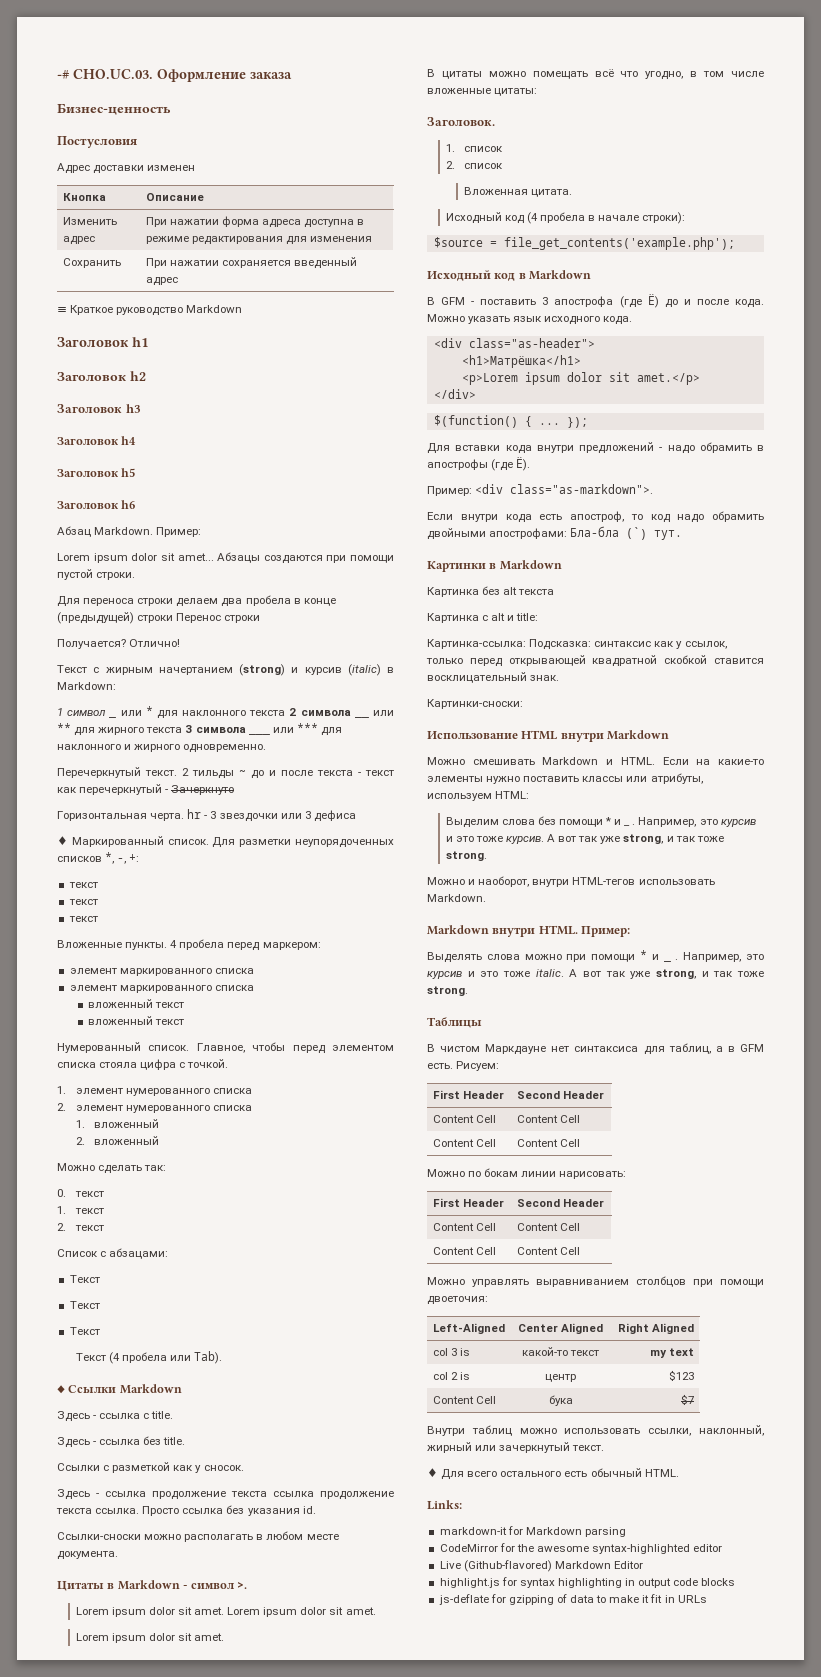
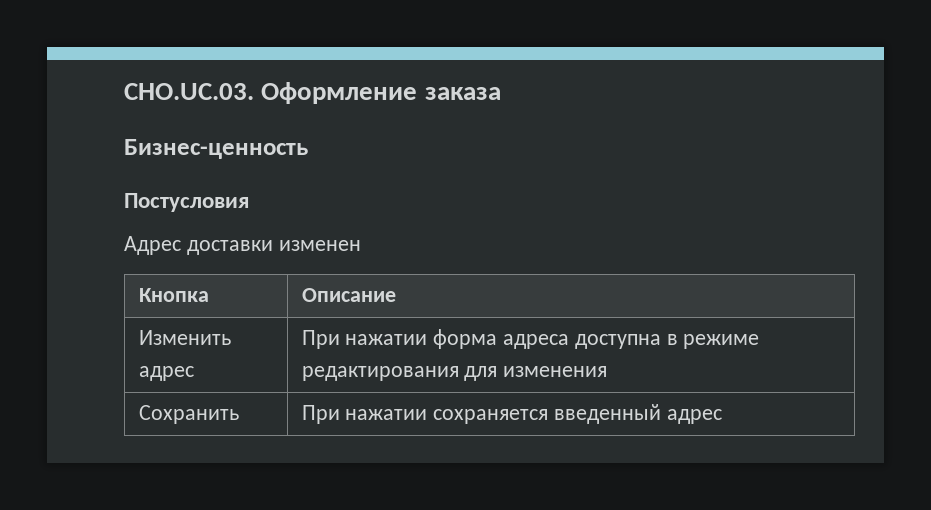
- -# CHO.UC.03. Оформление заказа
+ CHO.UC.03. Оформление заказа
- ≡ Краткое руководство Markdown
- Заголовок h1
- Заголовок h2
- Заголовок h3
- Заголовок h4
- Заголовок h5
- Заголовок h6
- Абзац Markdown. Пример:
- Lorem ipsum dolor sit amet... Абзацы создаются при помощи пустой строки.
- Для переноса строки делаем два пробела в конце (предыдущей) строки Перенос строки
- Получается? Отлично!
- Текст с жирным начертанием (strong) и курсив (italic) в Markdown:
- 1 символ _ или * для наклонного текста 2 символа __ или ** для жирного текста 3 символа ___ или *** для наклонного и жирного одновременно.
- Перечеркнутый текст. 2 тильды ~ до и после текста - текст как перечеркнутый - Зачеркнуто
- Горизонтальная черта. hr - 3 звездочки или 3 дефиса
- ♦ Маркированный список. Для разметки неупорядоченных списков *, -, +:
- текст
- текст
- текст
- Вложенные пункты. 4 пробела перед маркером:
- элемент маркированного списка
- элемент маркированного списка
- вложенный текст
- вложенный текст
- Нумерованный список. Главное, чтобы перед элементом списка стояла цифра с точкой.
- 1. элемент нумерованного списка
- 2. элемент нумерованного списка
- 1. вложенный
- 2. вложенный
- Можно сделать так:
- 0. текст
- 1. текст
- 2. текст
- Список с абзацами:
- Текст
- Текст
- Текст
- Текст (4 пробела или Tab).
- ♦ Ссылки Markdown
- Здесь - ссылка с title.
- Здесь - ссылка без title.
- Ссылки с разметкой как у сносок.
- Здесь - ссылка продолжение текста ссылка продолжение текста ссылка. Просто ссылка без указания id.
- Ссылки-сноски можно располагать в любом месте документа.
- Цитаты в Markdown - cимвол >.
- Lorem ipsum dolor sit amet. Lorem ipsum dolor sit amet.
- Lorem ipsum dolor sit amet.
- В цитаты можно помещать всё что угодно, в том числе вложенные цитаты:
- Заголовок.
- 1. список
- 2. список
- Вложенная цитата.
- Исходный код (4 пробела в начале строки):
- $source = file_get_contents('example.php');
- Исходный код в Markdown
- В GFM - поставить 3 апострофа (где Ё) до и после кода. Можно указать язык исходного кода.
- <div class="as-header">
- <h1>Матрёшка</h1>
- <p>Lorem ipsum dolor sit amet.</p>
- </div>
- $(function() { ... });
- Для вставки кода внутри предложений - надо обрамить в апострофы (где Ё).
- Пример: <div class="as-markdown">.
- Если внутри кода есть апостроф, то код надо обрамить двойными апострофами: Бла-бла (`) тут.
- Картинки в Markdown
- Картинка без alt текста
- Картинка с alt и title:
- Картинка-ссылка: Подсказка: синтаксис как у ссылок, только перед открывающей квадратной скобкой ставится восклицательный знак.
- Картинки-сноски:
- Использование HTML внутри Markdown
- Mожно смешивать Markdown и HTML. Если на какие-то элементы нужно поставить классы или атрибуты, используем HTML:
- Выделим слова без помощи * и _ . Например, это курсив и это тоже курсив. А вот так уже strong, и так тоже strong.
- Можно и наоборот, внутри HTML-тегов использовать Markdown.
- Markdown внутри HTML. Пример:
- Выделять слова можно при помощи * и _ . Например, это курсив и это тоже italic. А вот так уже strong, и так тоже strong.
- Таблицы
- В чистом Маркдауне нет синтаксиса для таблиц, а в GFM есть. Рисуем:
- First Header | Second Header
- Content Cell | Content Cell
- Content Cell | Content Cell
- Можно по бокам линии нарисовать:
- First Header | Second Header
- Content Cell | Content Cell
- Content Cell | Content Cell
- Можно управлять выравниванием столбцов при помощи двоеточия:
- Left-Aligned | Center Aligned | Right Aligned
- col 3 is | какой-то текст | my text
- col 2 is | центр | $123
- Content Cell | бука | $7
- Внутри таблиц можно использовать ссылки, наклонный, жирный или зачеркнутый текст.
- ♦ Для всего остального есть обычный HTML.
- Links:
- markdown-it for Markdown parsing
- CodeMirror for the awesome syntax-highlighted editor
- Live (Github-flavored) Markdown Editor
- highlight.js for syntax highlighting in output code blocks
- js-deflate for gzipping of data to make it fit in URLs

